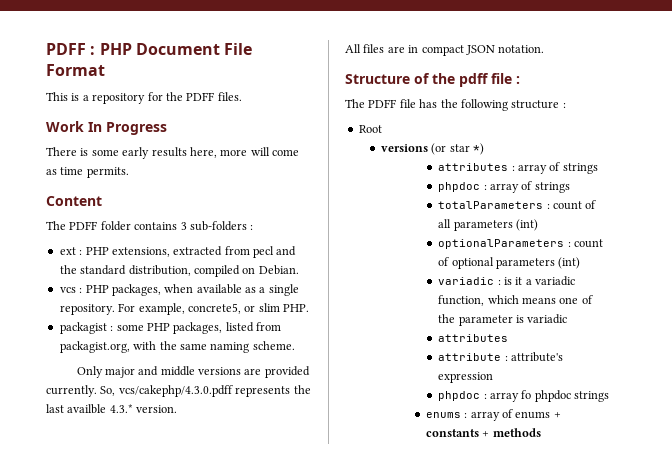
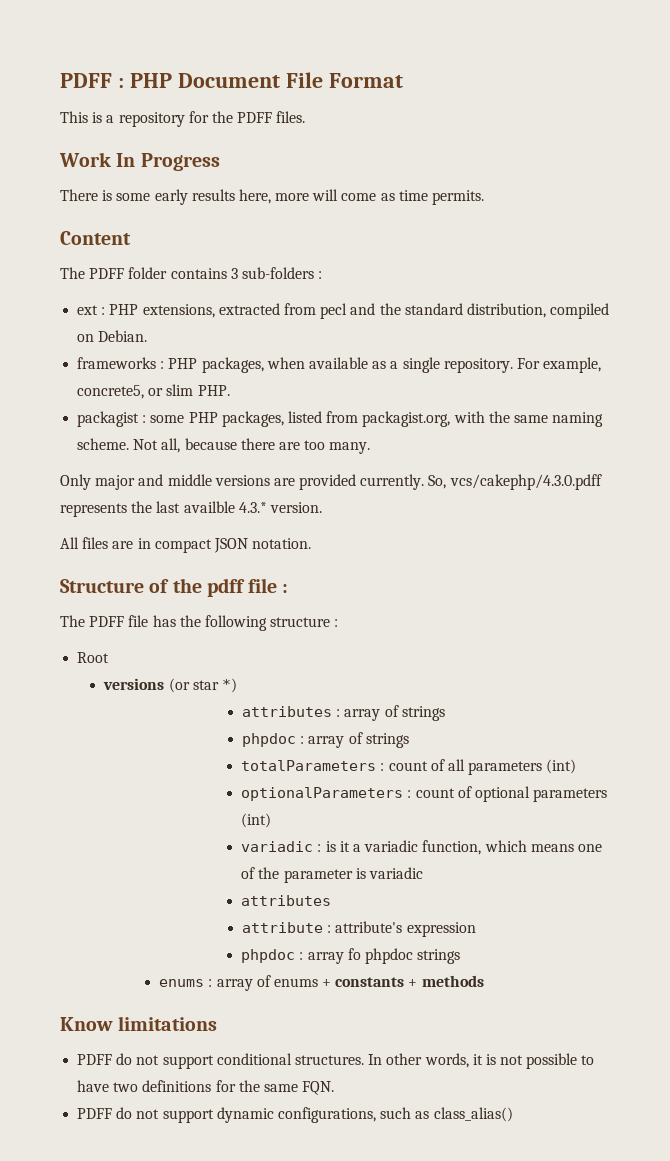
- vcs : PHP packages, when available as a single repository.
+ frameworks : PHP packages, when available as a single repository.
+ Not all, because there are too many.
+ Know limitations
+ PDFF do not support conditional structures. In other words, it is not possible to have two definitions for the same FQN.
+ PDFF do not support dynamic configurations, such as class_alias()

